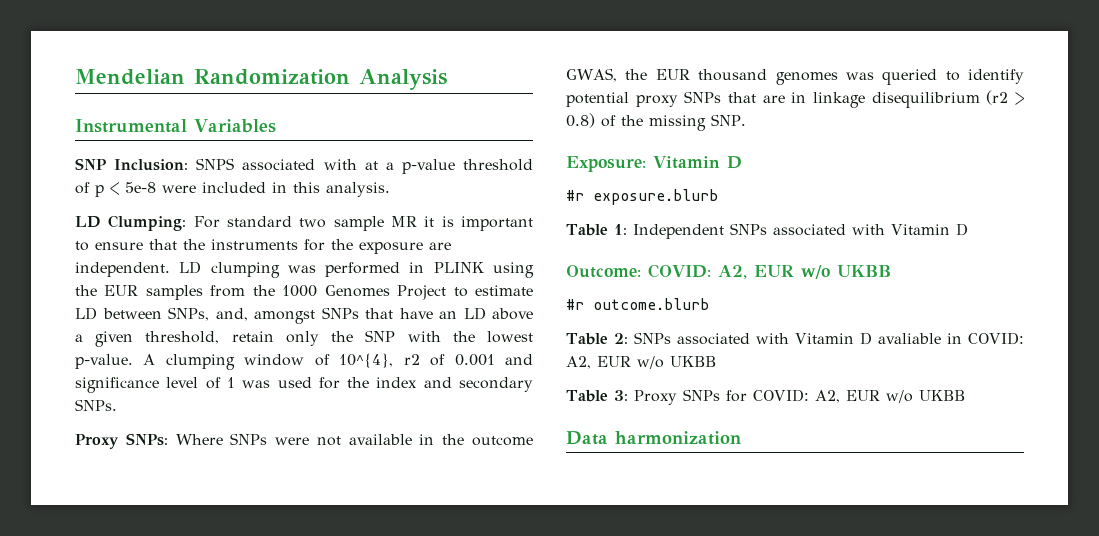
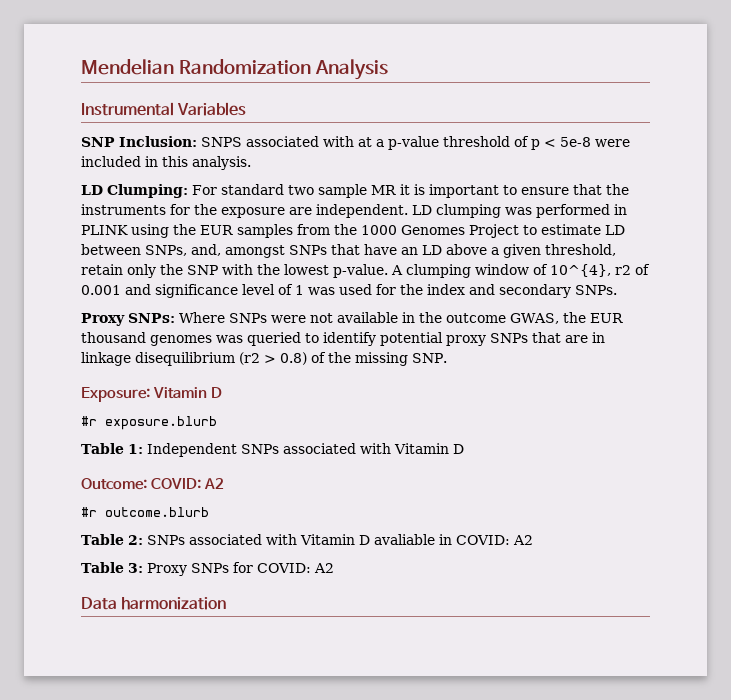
- Outcome: COVID: A2, EUR w/o UKBB
+ Outcome: COVID: A2
- Table 2: SNPs associated with Vitamin D avaliable in COVID: A2, EUR w/o UKBB
+ Table 2: SNPs associated with Vitamin D avaliable in COVID: A2
- Table 3: Proxy SNPs for COVID: A2, EUR w/o UKBB
+ Table 3: Proxy SNPs for COVID: A2

